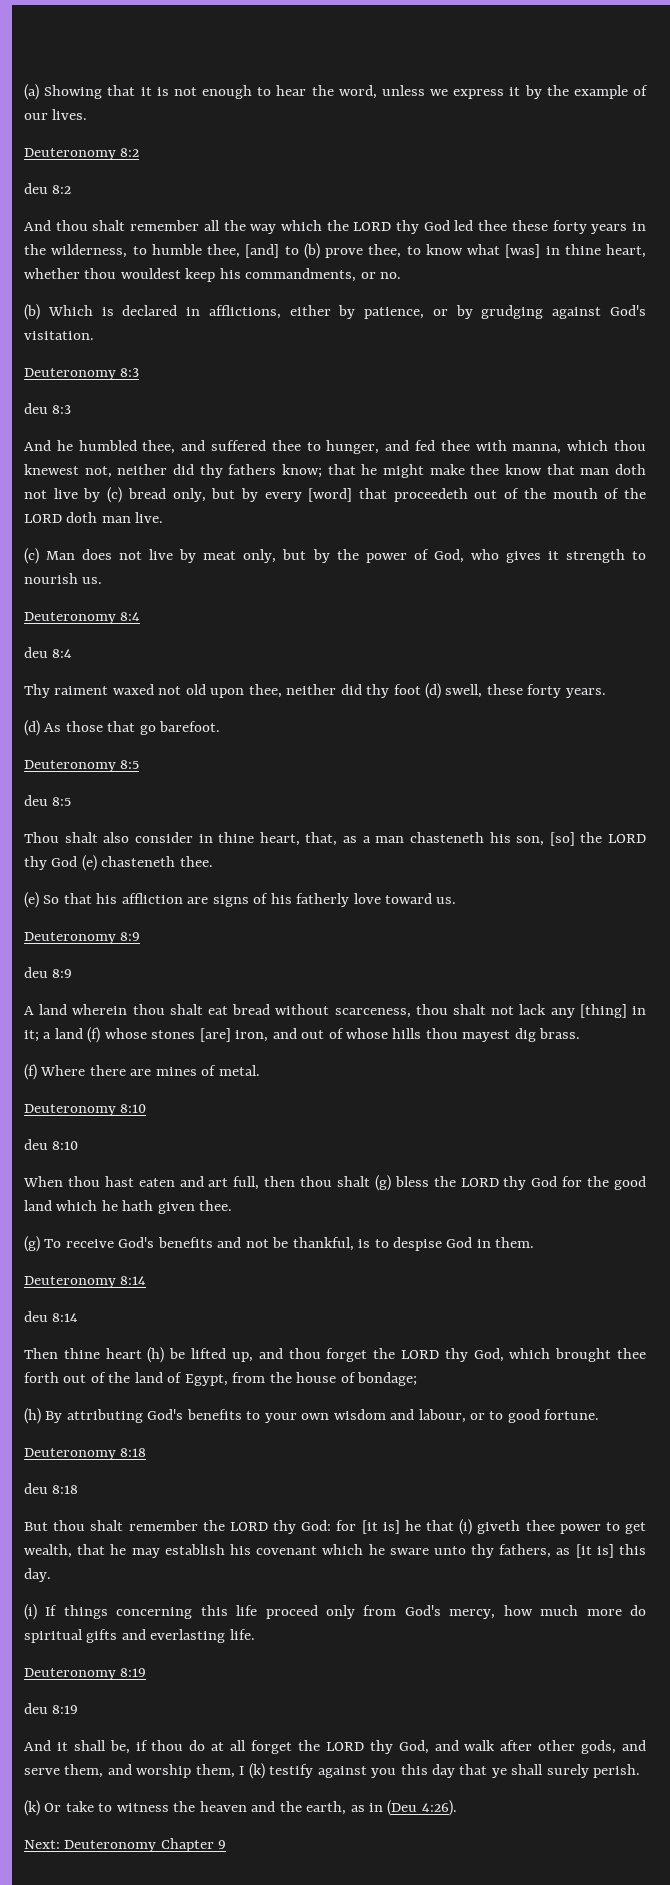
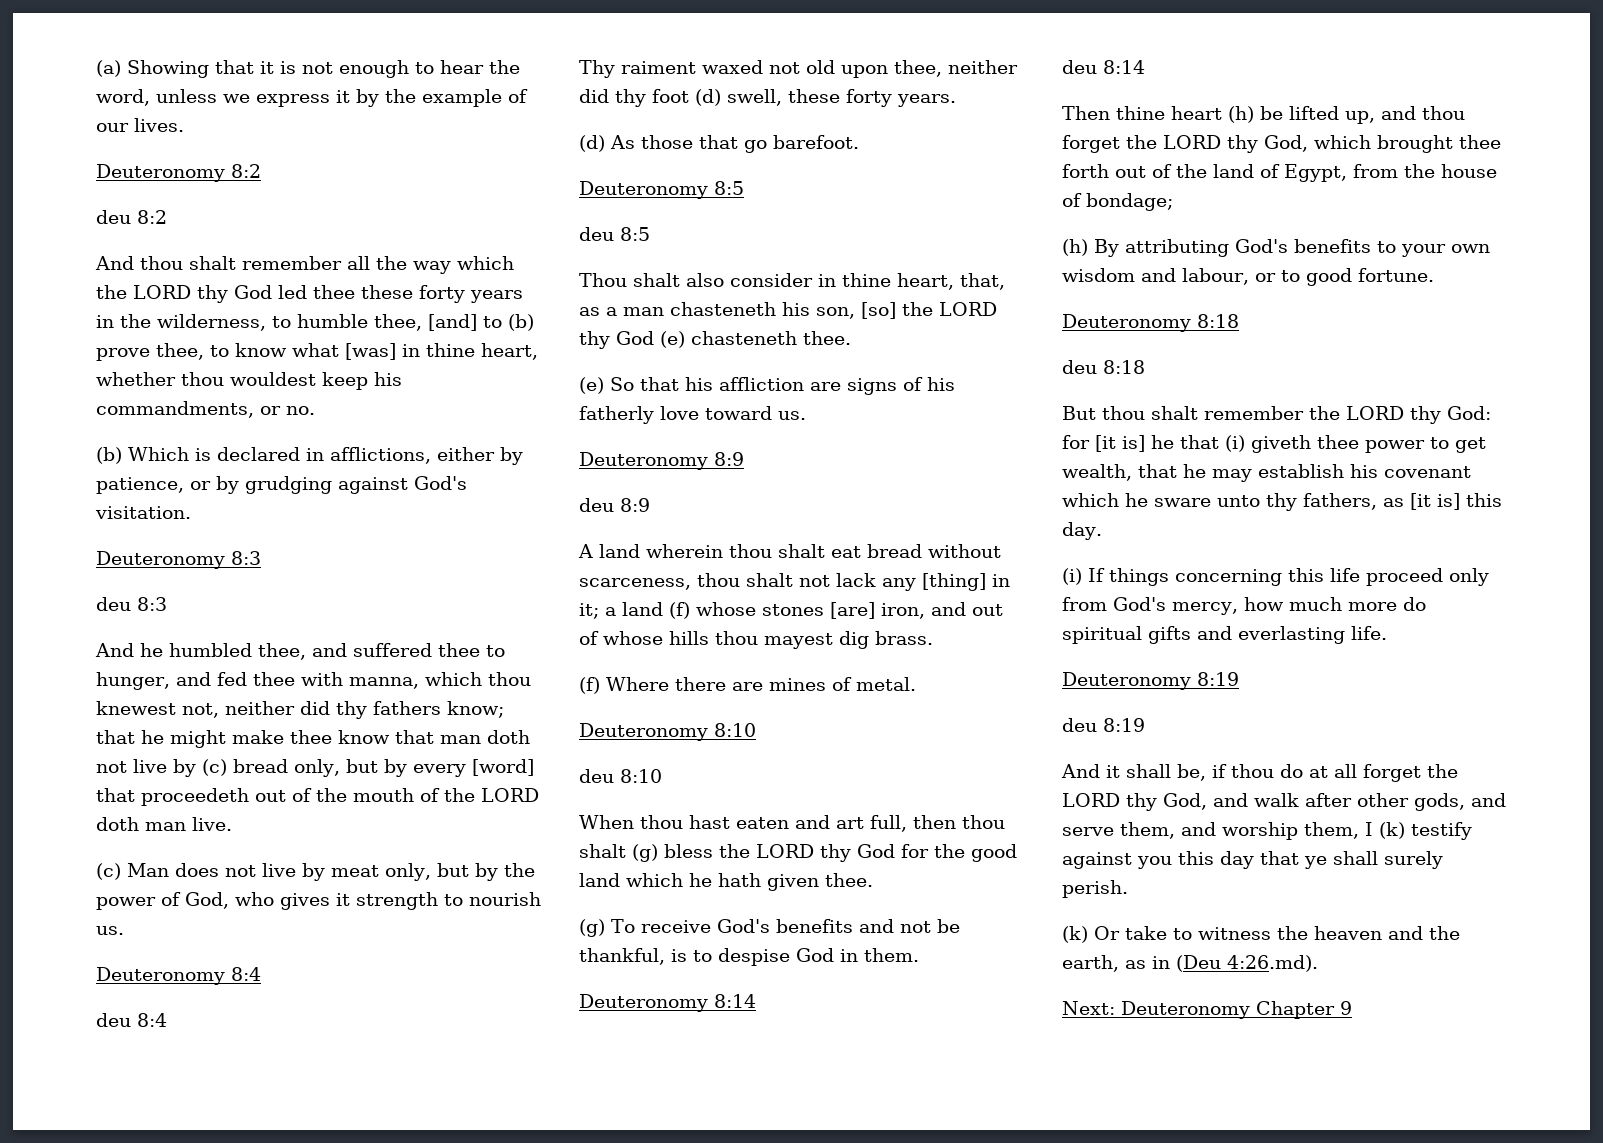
- (k) Or take to witness the heaven and the earth, as in (Deu 4:26).
+ (k) Or take to witness the heaven and the earth, as in (Deu 4:26.md).

